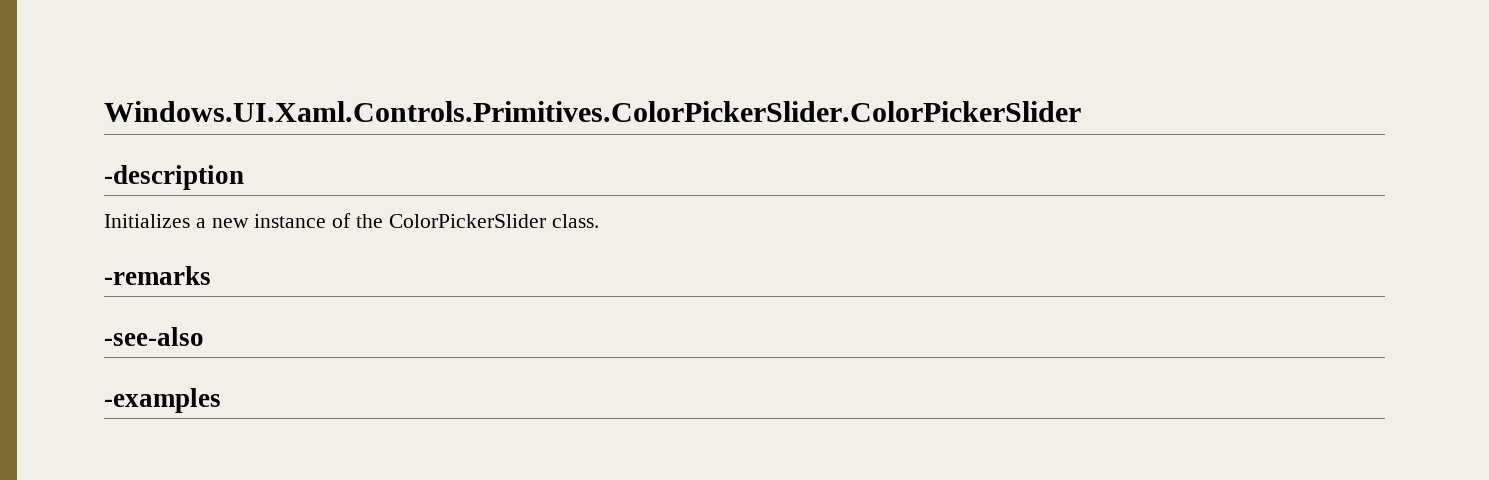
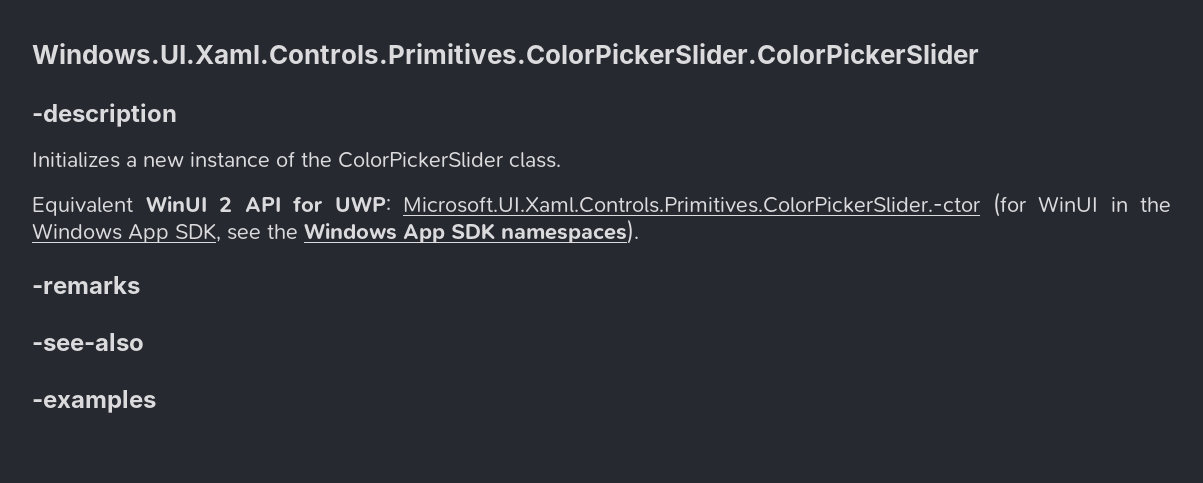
+ Equivalent WinUI 2 API for UWP: Microsoft.UI.Xaml.Controls.Primitives.ColorPickerSlider.-ctor (for WinUI in the Windows App SDK, see the Windows App SDK namespaces).

